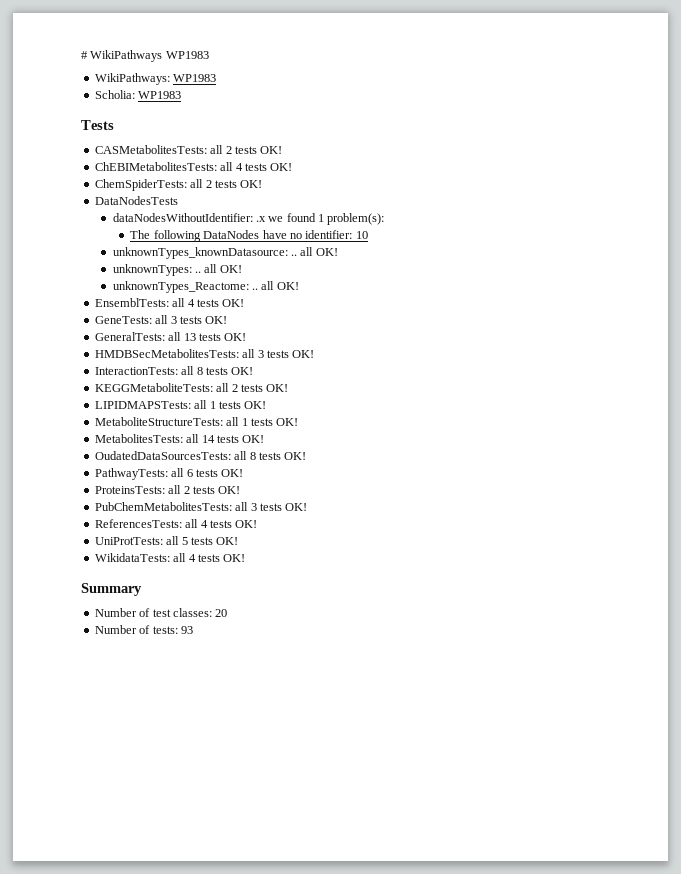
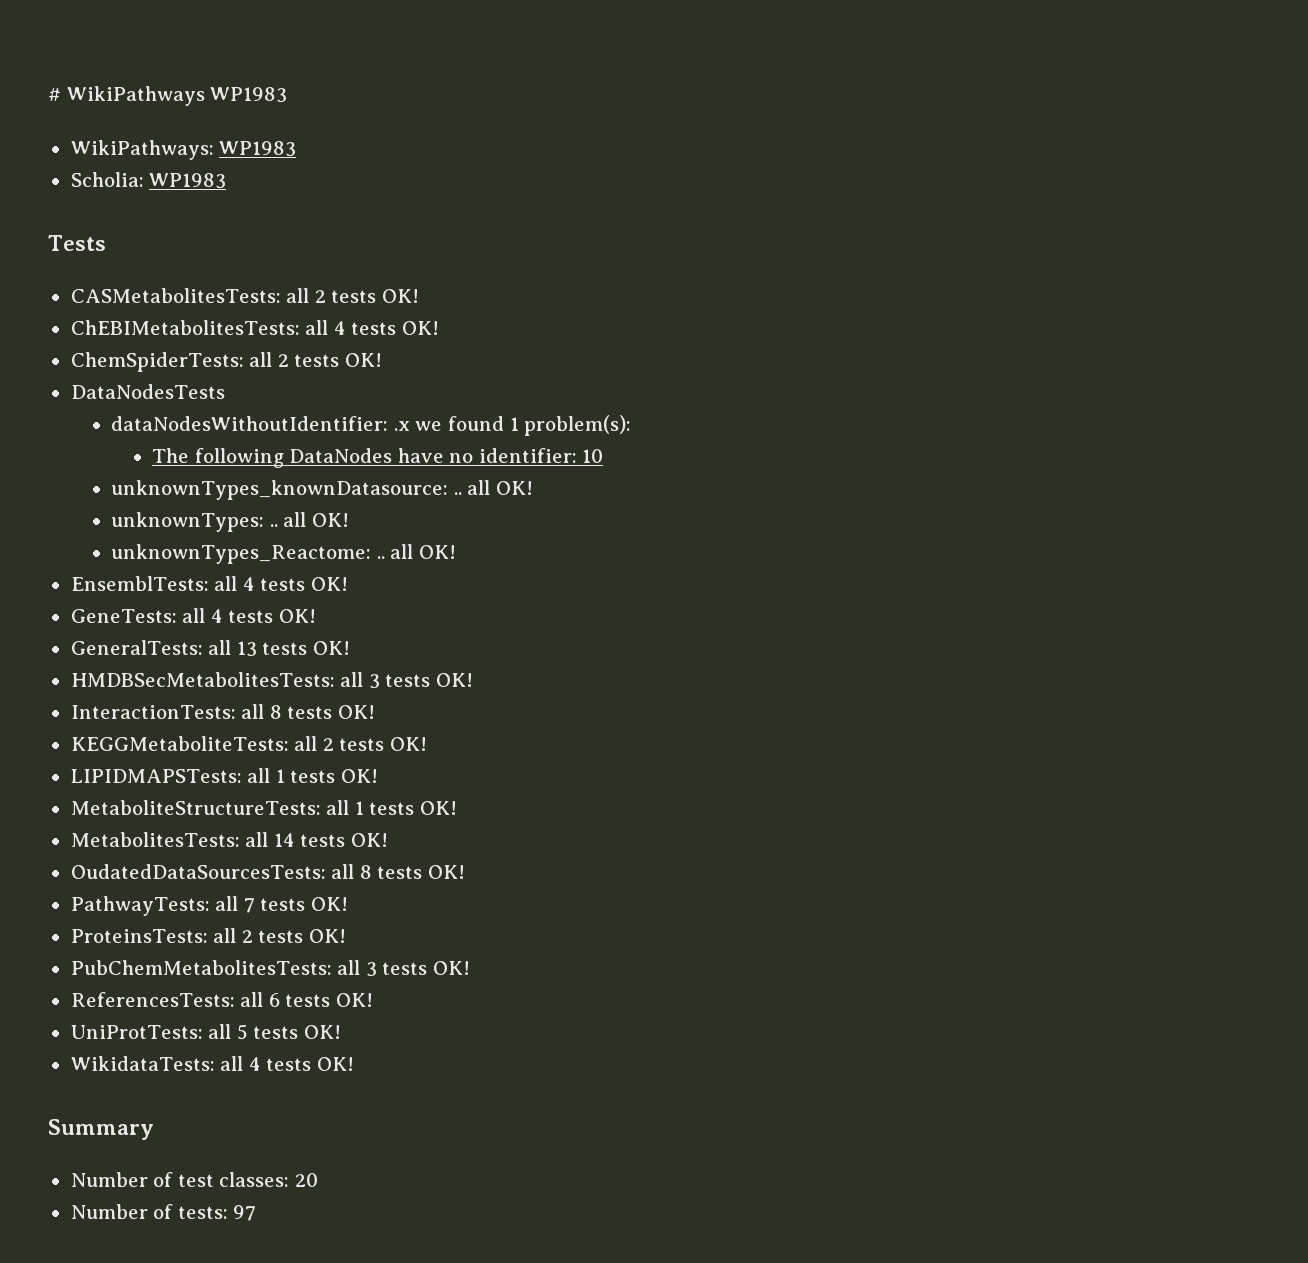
- GeneTests: all 3 tests OK!
+ GeneTests: all 4 tests OK!
- PathwayTests: all 6 tests OK!
+ PathwayTests: all 7 tests OK!
- ReferencesTests: all 4 tests OK!
+ ReferencesTests: all 6 tests OK!
- Number of tests: 93
+ Number of tests: 97

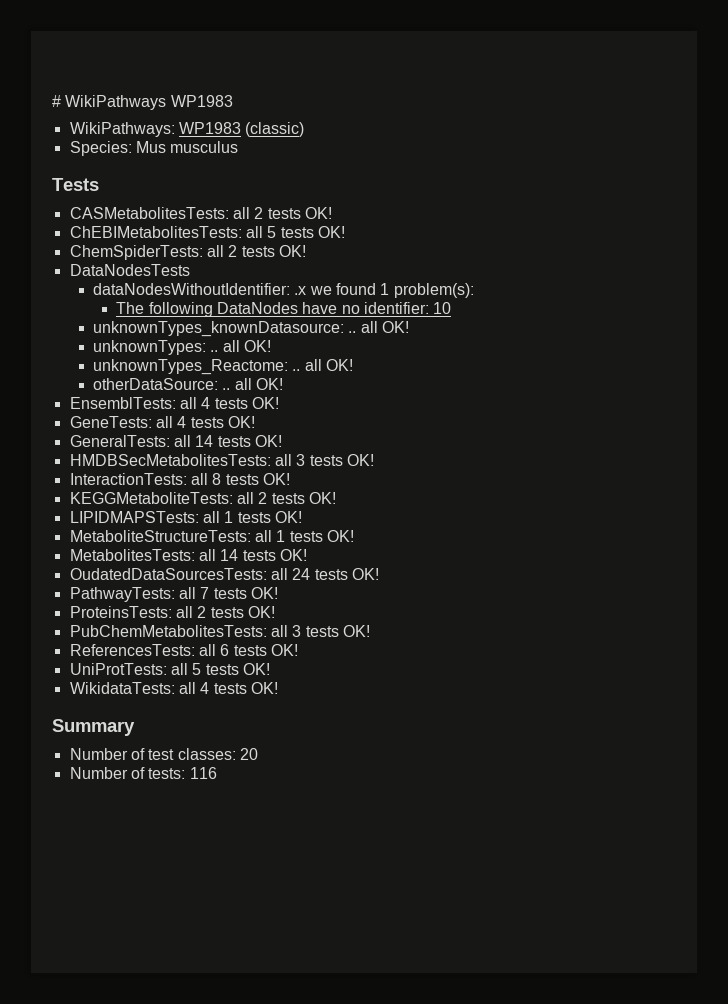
- WikiPathways: WP1983
- Scholia: WP1983
+ WikiPathways: WP1983 (classic)
+ Species: Mus musculus
- ChEBIMetabolitesTests: all 4 tests OK!
+ ChEBIMetabolitesTests: all 5 tests OK!
+ otherDataSource: .. all OK!
- GeneralTests: all 13 tests OK!
+ GeneralTests: all 14 tests OK!
- OudatedDataSourcesTests: all 8 tests OK!
+ OudatedDataSourcesTests: all 24 tests OK!
- Number of tests: 97
+ Number of tests: 116

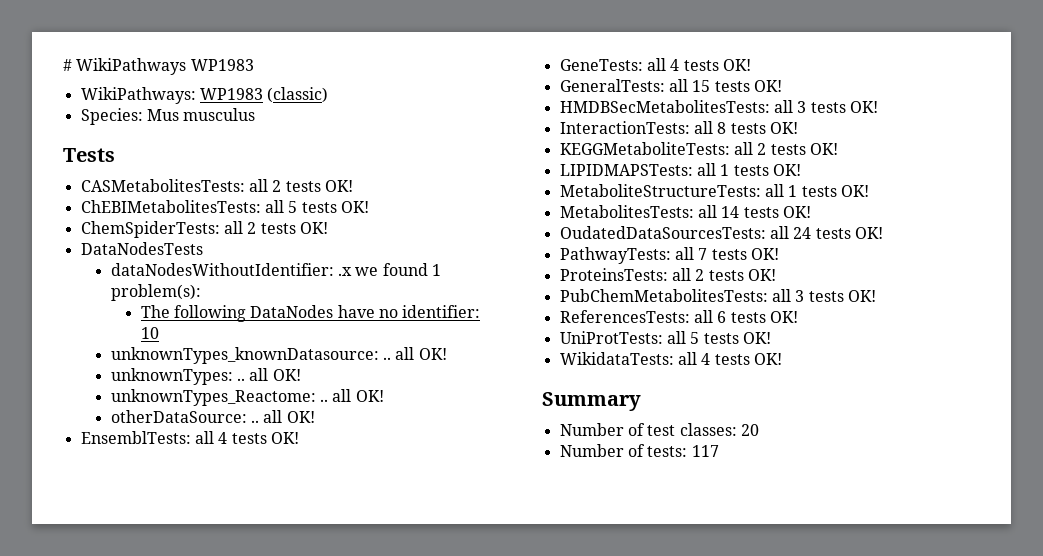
- GeneralTests: all 14 tests OK!
+ GeneralTests: all 15 tests OK!
- Number of tests: 116
+ Number of tests: 117

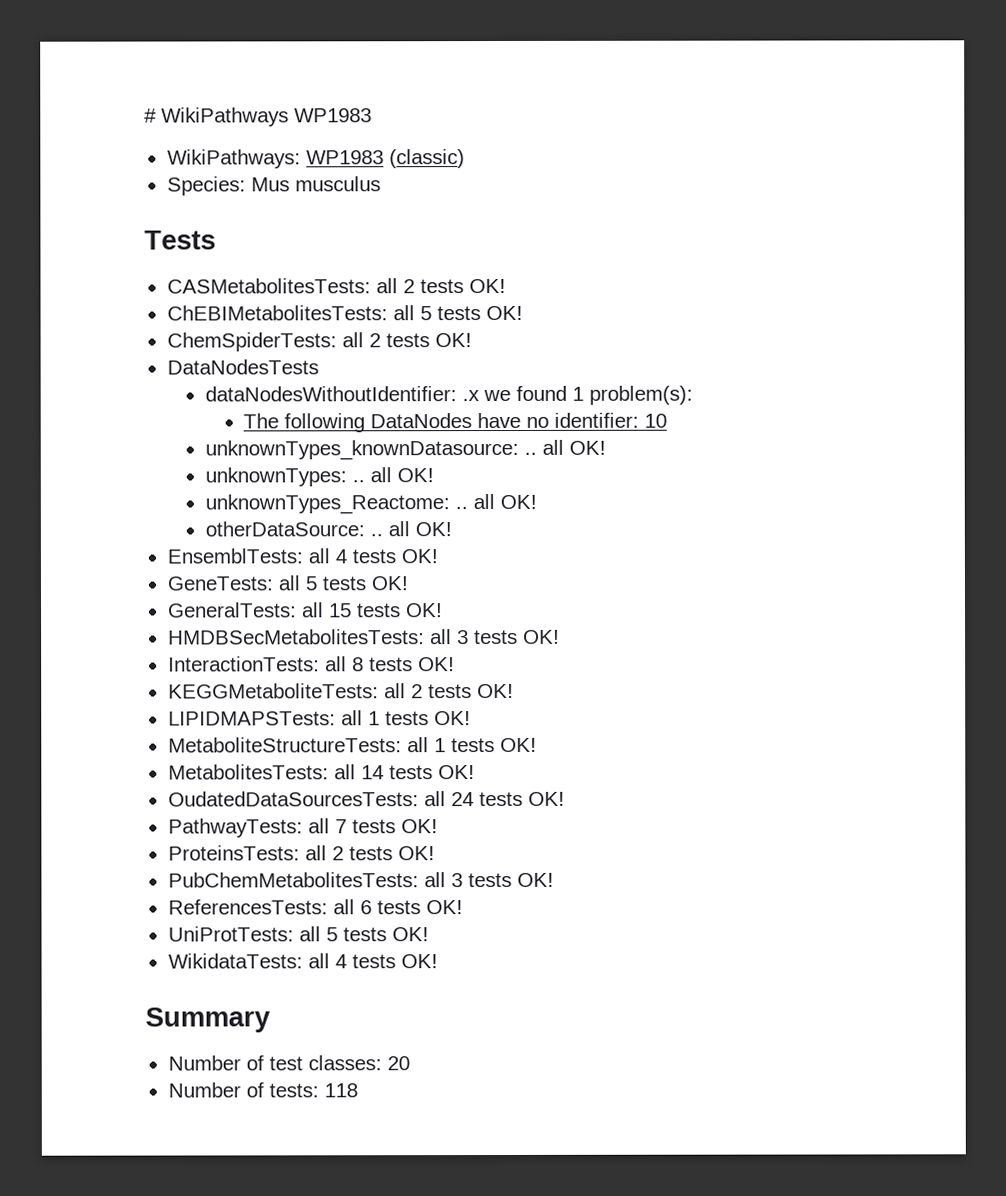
- GeneTests: all 4 tests OK!
+ GeneTests: all 5 tests OK!
- Number of tests: 117
+ Number of tests: 118

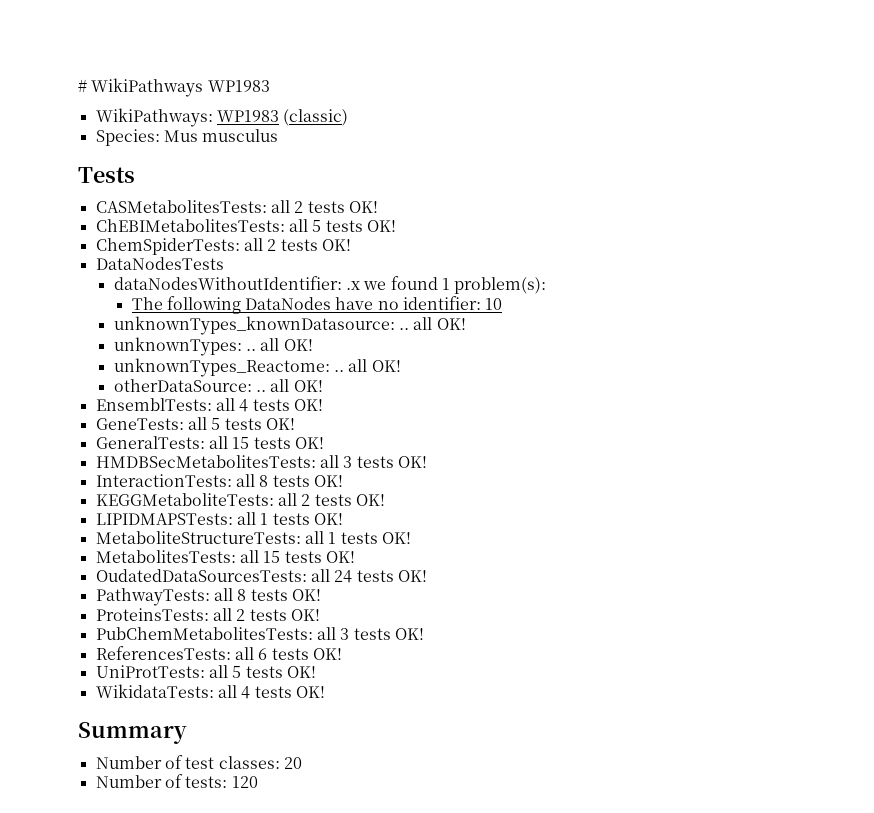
- MetabolitesTests: all 14 tests OK!
+ MetabolitesTests: all 15 tests OK!
- PathwayTests: all 7 tests OK!
+ PathwayTests: all 8 tests OK!
- Number of tests: 118
+ Number of tests: 120

